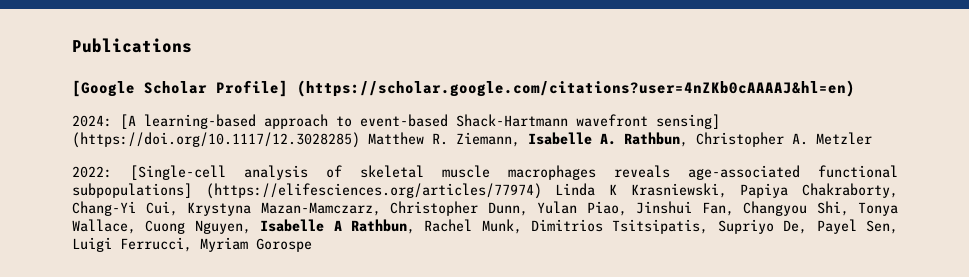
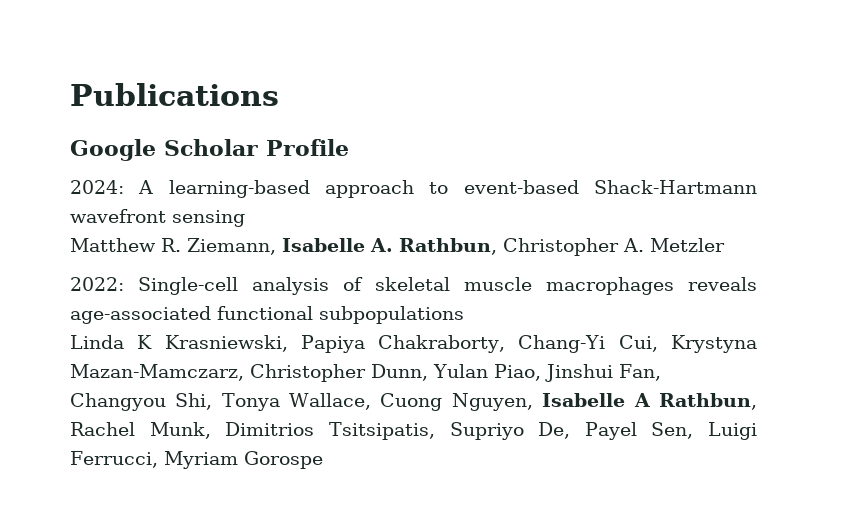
- [Google Scholar Profile] (https://scholar.google.com/citations?user=4nZKb0cAAAAJ&hl=en)
+ Google Scholar Profile
- 2024: [A learning-based approach to event-based Shack-Hartmann wavefront sensing] (https://doi.org/10.1117/12.3028285) Matthew R. Ziemann, Isabelle A. Rathbun, Christopher A. Metzler
+ 2024: A learning-based approach to event-based Shack-Hartmann wavefront sensing
+ Matthew R. Ziemann, Isabelle A. Rathbun, Christopher A. Metzler
- 2022: [Single-cell analysis of skeletal muscle macrophages reveals age-associated functional subpopulations] (https://elifesciences.org/articles/77974) Linda K Krasniewski, Papiya Chakraborty, Chang-Yi Cui, Krystyna Mazan-Mamczarz, Christopher Dunn, Yulan Piao, Jinshui Fan, Changyou Shi, Tonya Wallace, Cuong Nguyen, Isabelle A Rathbun, Rachel Munk, Dimitrios Tsitsipatis, Supriyo De, Payel Sen, Luigi Ferrucci, Myriam Gorospe
+ 2022: Single-cell analysis of skeletal muscle macrophages reveals age-associated functional subpopulations
+ Linda K Krasniewski, Papiya Chakraborty, Chang-Yi Cui, Krystyna Mazan-Mamczarz, Christopher Dunn, Yulan Piao, Jinshui Fan, Changyou Shi, Tonya Wallace, Cuong Nguyen, Isabelle A Rathbun, Rachel Munk, Dimitrios Tsitsipatis, Supriyo De, Payel Sen, Luigi Ferrucci, Myriam Gorospe

